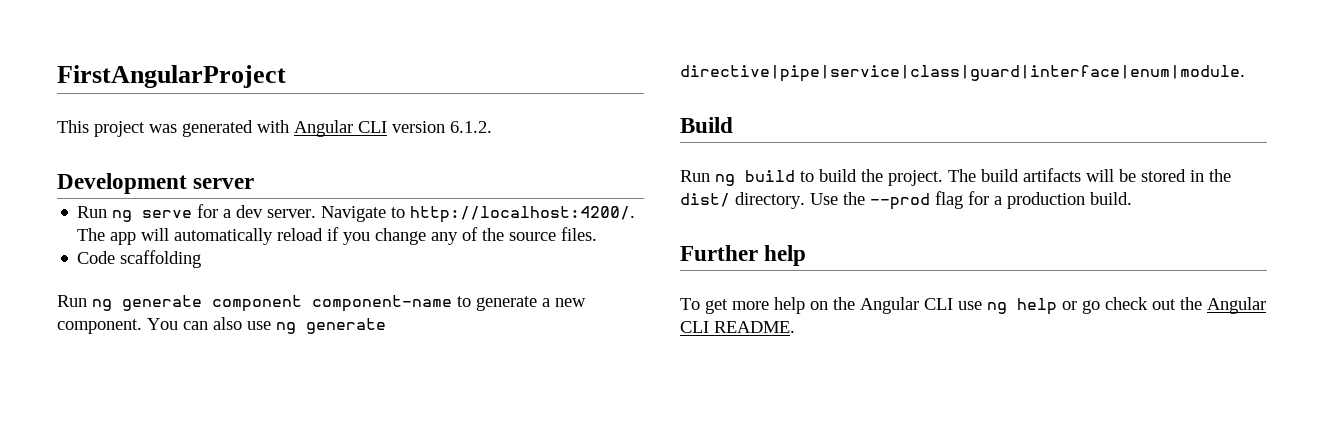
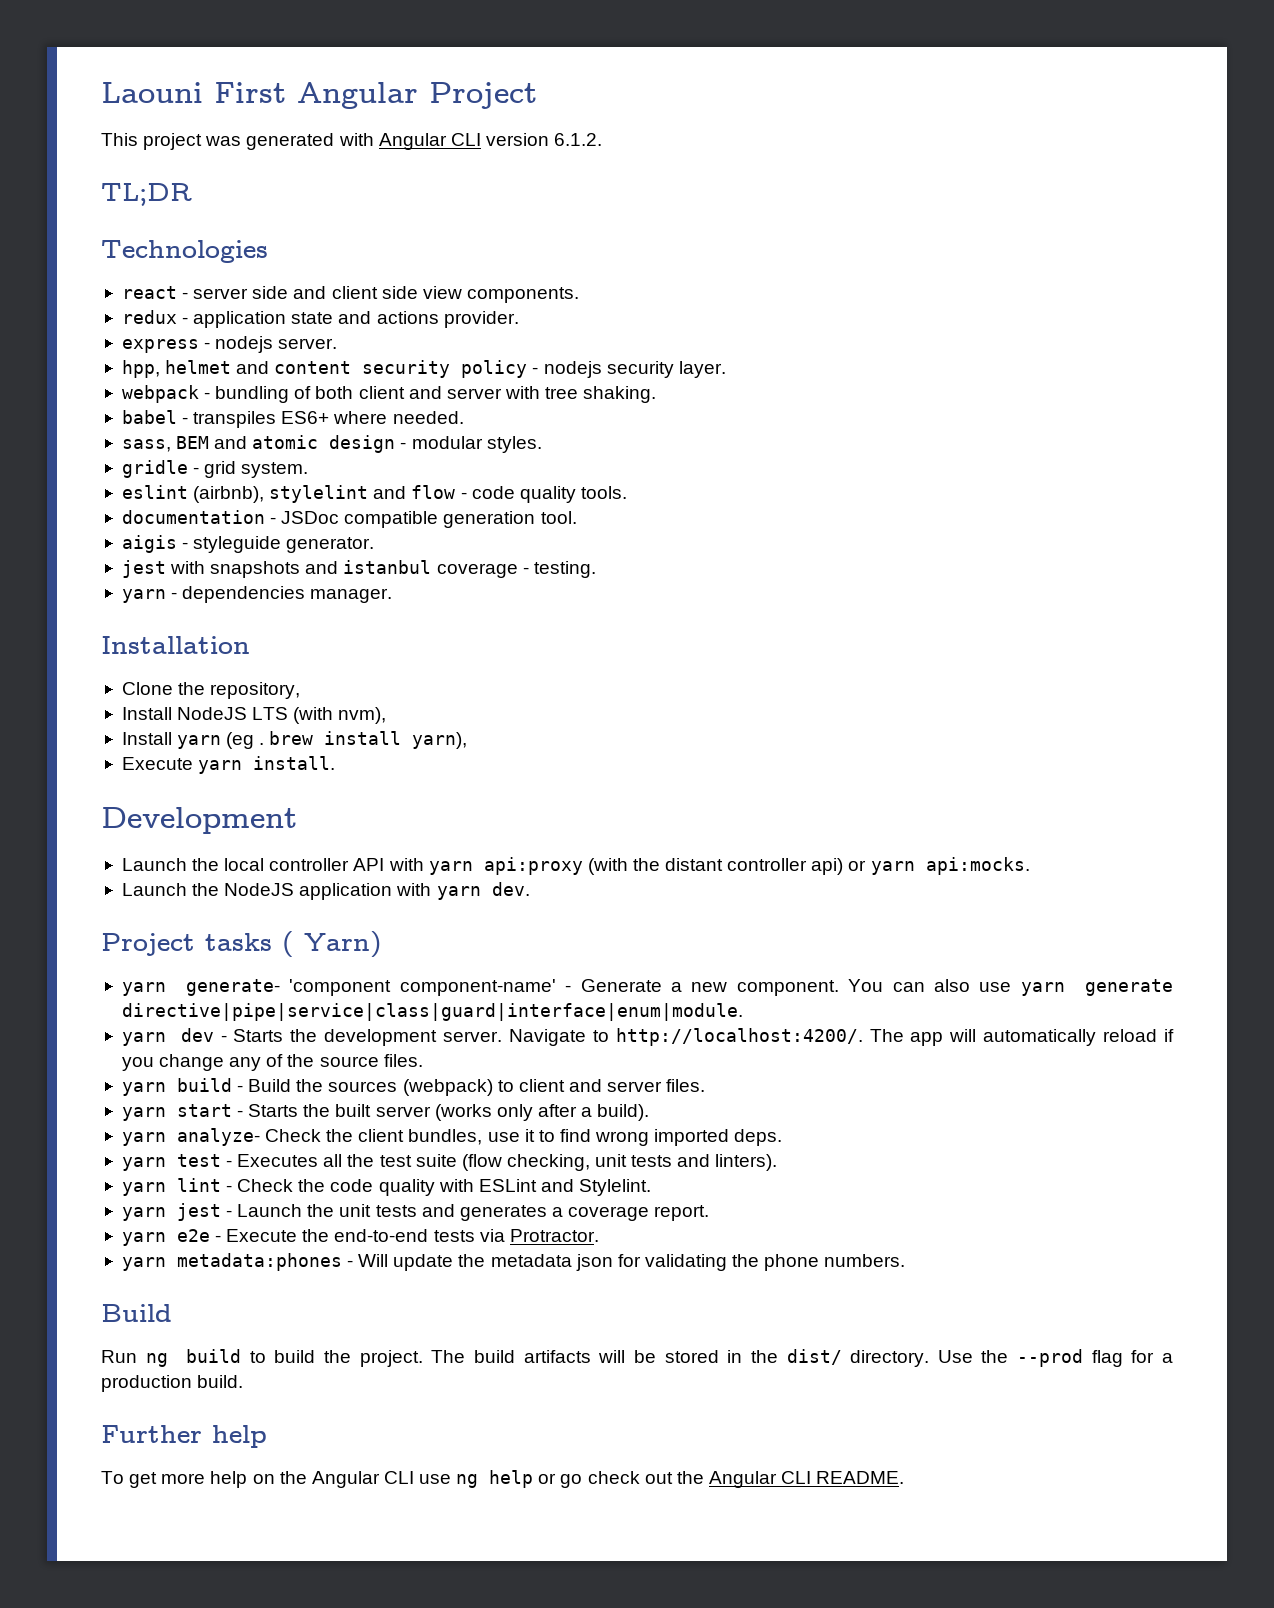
- FirstAngularProject
+ Laouni First Angular Project
- Development server
- Run ng serve for a dev server.
+ TL;DR
+ Technologies
+ react - server side and client side view components.
+ redux - application state and actions provider.
+ express - nodejs server.
+ hpp, helmet and content security policy - nodejs security layer.
+ webpack - bundling of both client and server with tree shaking.
+ babel - transpiles ES6+ where needed.
+ sass, BEM and atomic design - modular styles.
+ gridle - grid system.
+ eslint (airbnb), stylelint and flow - code quality tools.
+ documentation - JSDoc compatible generation tool.
+ aigis - styleguide generator.
+ jest with snapshots and istanbul coverage - testing.
+ yarn - dependencies manager.
+ Installation
+ Clone the repository,
+ Install NodeJS LTS (with nvm),
+ Install yarn (eg . brew install yarn),
+ Execute yarn install.
+ Development
+ Launch the local controller API with yarn api:proxy (with the distant controller api) or yarn api:mocks.
+ Launch the NodeJS application with yarn dev.
+ Project tasks ( Yarn)
+ yarn generate- 'component component-name' - Generate a new component. You can also use yarn generate directive|pipe|service|class|guard|interface|enum|module.
+ yarn dev - Starts the development server.
- Code scaffolding
- Run ng generate component component-name to generate a new component. You can also use ng generate directive|pipe|service|class|guard|interface|enum|module.
+ yarn build - Build the sources (webpack) to client and server files.
+ yarn start - Starts the built server (works only after a build).
+ yarn analyze- Check the client bundles, use it to find wrong imported deps.
+ yarn test - Executes all the test suite (flow checking, unit tests and linters).
+ yarn lint - Check the code quality with ESLint and Stylelint.
+ yarn jest - Launch the unit tests and generates a coverage report.
+ yarn e2e - Execute the end-to-end tests via Protractor.
+ yarn metadata:phones - Will update the metadata json for validating the phone numbers.

